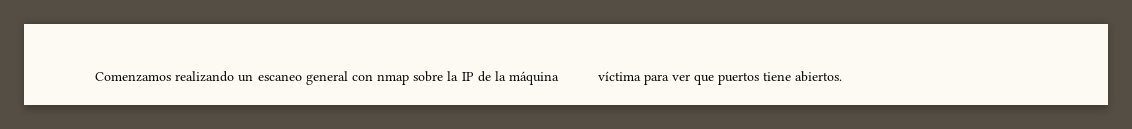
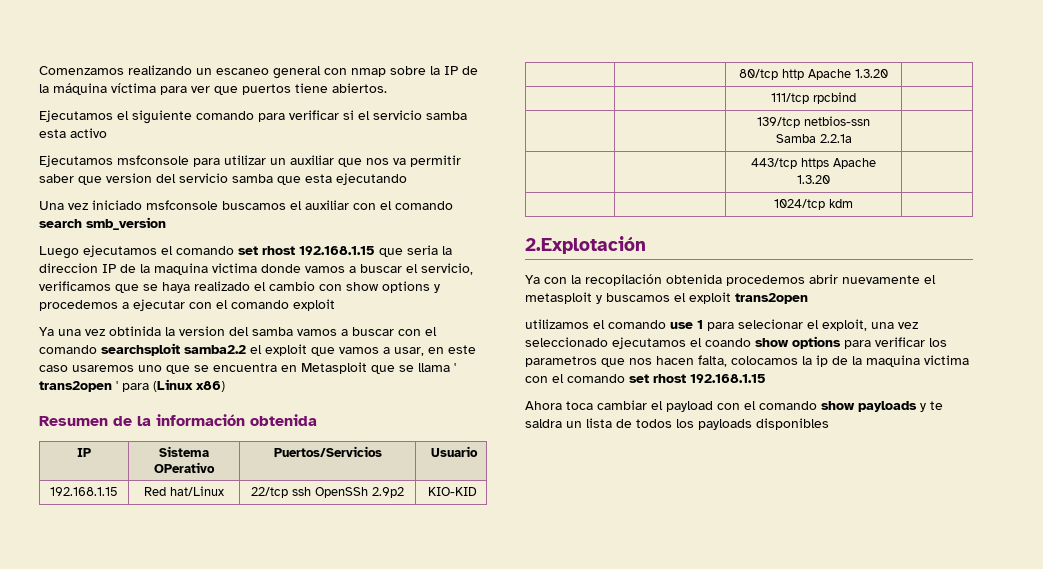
+ Ejecutamos el siguiente comando para verificar si el servicio samba esta activo
+ Ejecutamos msfconsole para utilizar un auxiliar que nos va permitir saber que version del servicio samba que esta ejecutando
+ Una vez iniciado msfconsole buscamos el auxiliar con el comando search smb_version
+ Luego ejecutamos el comando set rhost 192.168.1.15 que seria la direccion IP de la maquina victima donde vamos a buscar el servicio, verificamos que se haya realizado el cambio con show options y procedemos a ejecutar con el comando exploit
+ Ya una vez obtinida la version del samba vamos a buscar con el comando searchsploit samba2.2 el exploit que vamos a usar, en este caso usaremos uno que se encuentra en Metasploit que se llama ' trans2open ' para (Linux x86)
+ Resumen de la información obtenida
+ IP | Sistema OPerativo | Puertos/Servicios | Usuario
+ 192.168.1.15 | Red hat/Linux | 22/tcp ssh OpenSSh 2.9p2 | KIO-KID
+ | | 80/tcp http Apache 1.3.20 |
+ | | 111/tcp rpcbind |
+ | | 139/tcp netbios-ssn Samba 2.2.1a |
+ | | 443/tcp https Apache 1.3.20 |
+ | | 1024/tcp kdm |
+ 2.Explotación
+ Ya con la recopilación obtenida procedemos abrir nuevamente el metasploit y buscamos el exploit trans2open
+ utilizamos el comando use 1 para selecionar el exploit, una vez seleccionado ejecutamos el coando show options para verificar los parametros que nos hacen falta, colocamos la ip de la maquina victima con el comando set rhost 192.168.1.15
+ Ahora toca cambiar el payload con el comando show payloads y te saldra un lista de todos los payloads disponibles

